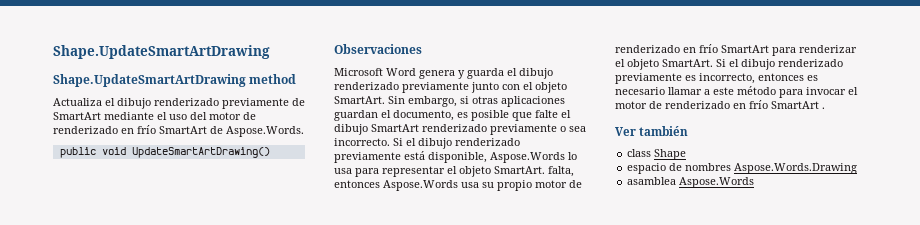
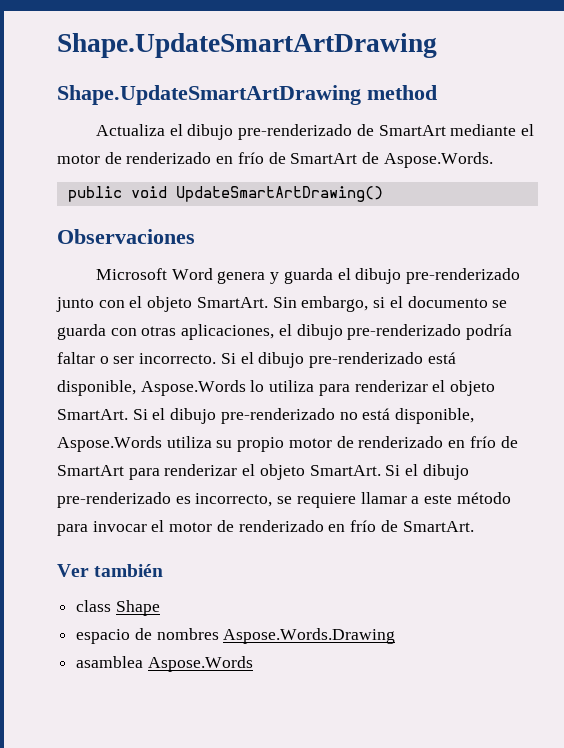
- Actualiza el dibujo renderizado previamente de SmartArt mediante el uso del motor de renderizado en frío SmartArt de Aspose.Words.
+ Actualiza el dibujo pre-renderizado de SmartArt mediante el motor de renderizado en frío de SmartArt de Aspose.Words.
- Microsoft Word genera y guarda el dibujo renderizado previamente junto con el objeto SmartArt.
+ Microsoft Word genera y guarda el dibujo pre-renderizado junto con el objeto SmartArt.
- Sin embargo, si otras aplicaciones guardan el documento, es posible que falte el dibujo SmartArt renderizado previamente o sea incorrecto.
+ Sin embargo, si el documento se guarda con otras aplicaciones, el dibujo pre-renderizado podría faltar o ser incorrecto.
- Si el dibujo renderizado previamente está disponible, Aspose.Words lo usa para representar el objeto SmartArt. falta, entonces Aspose.Words usa su propio motor de renderizado en frío SmartArt para renderizar el objeto SmartArt.
+ Si el dibujo pre-renderizado está disponible, Aspose.Words lo utiliza para renderizar el objeto SmartArt. Si el dibujo pre-renderizado no está disponible, Aspose.Words utiliza su propio motor de renderizado en frío de SmartArt para renderizar el objeto SmartArt.
- Si el dibujo renderizado previamente es incorrecto, entonces es necesario llamar a este método para invocar el motor de renderizado en frío SmartArt .
+ Si el dibujo pre-renderizado es incorrecto, se requiere llamar a este método para invocar el motor de renderizado en frío de SmartArt.

